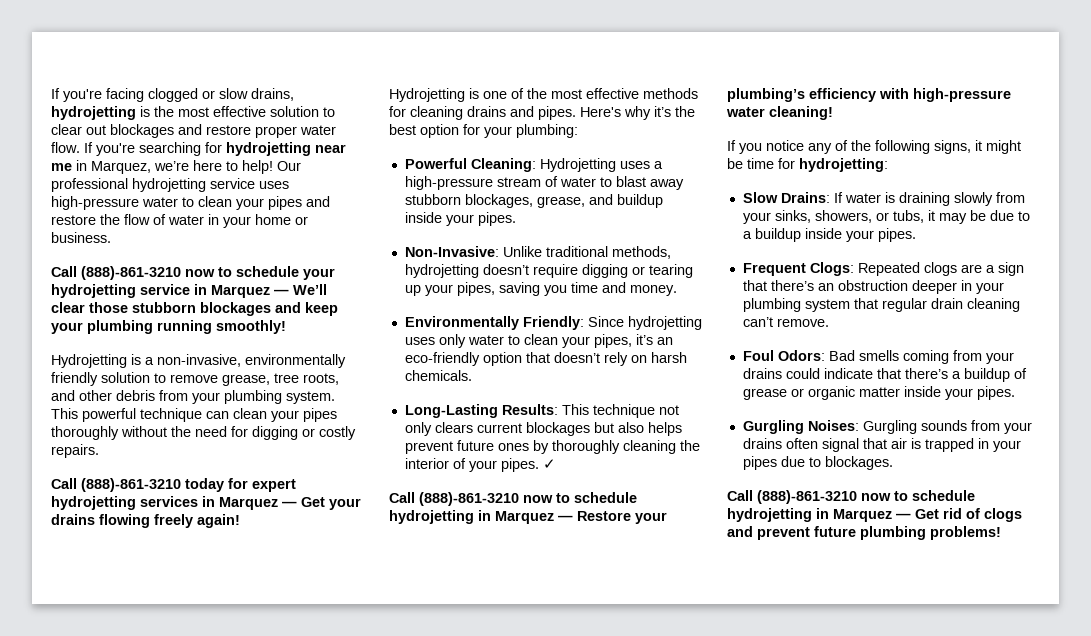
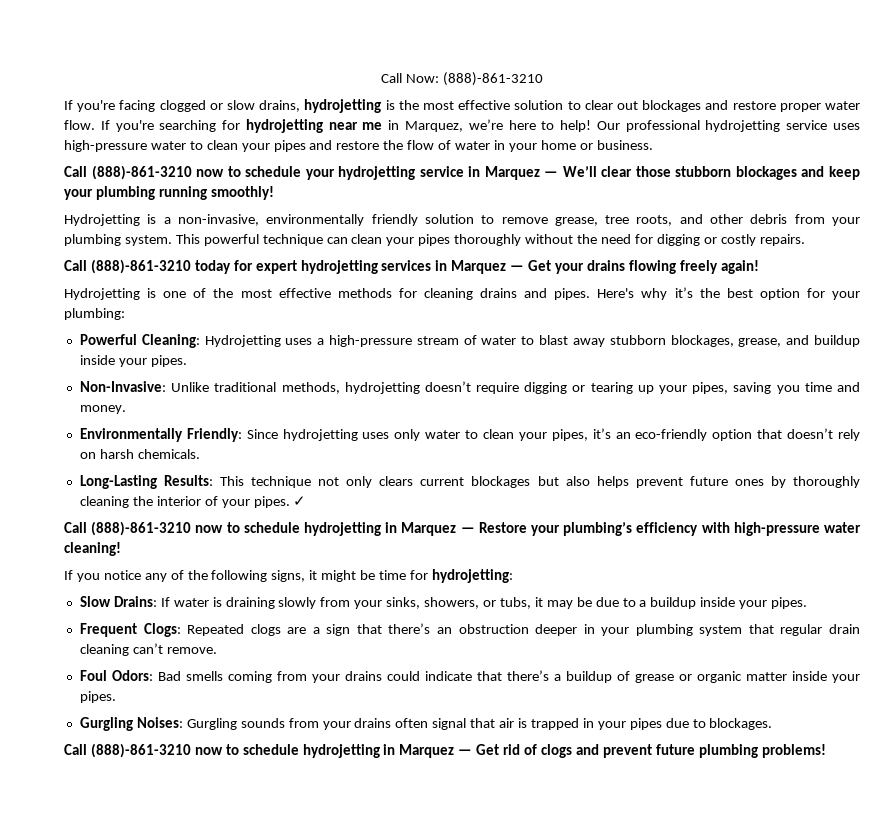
+ Call Now: (888)-861-3210

